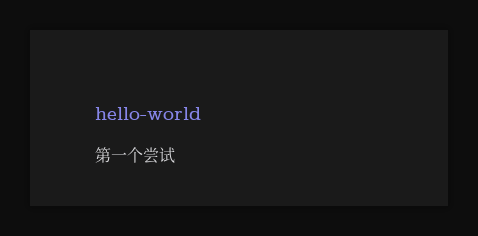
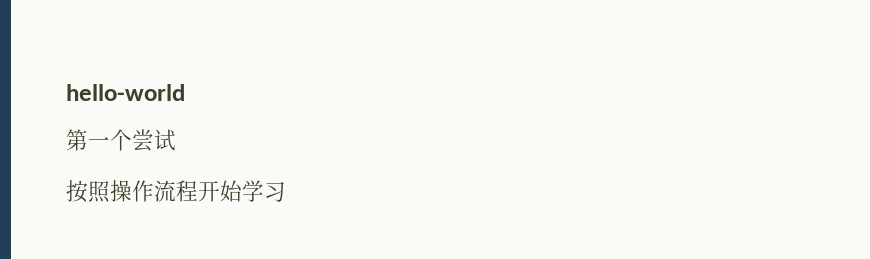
+ 按照操作流程开始学习

